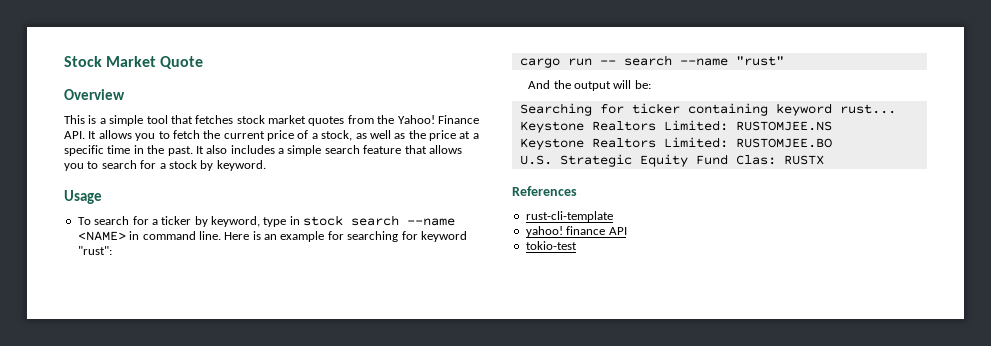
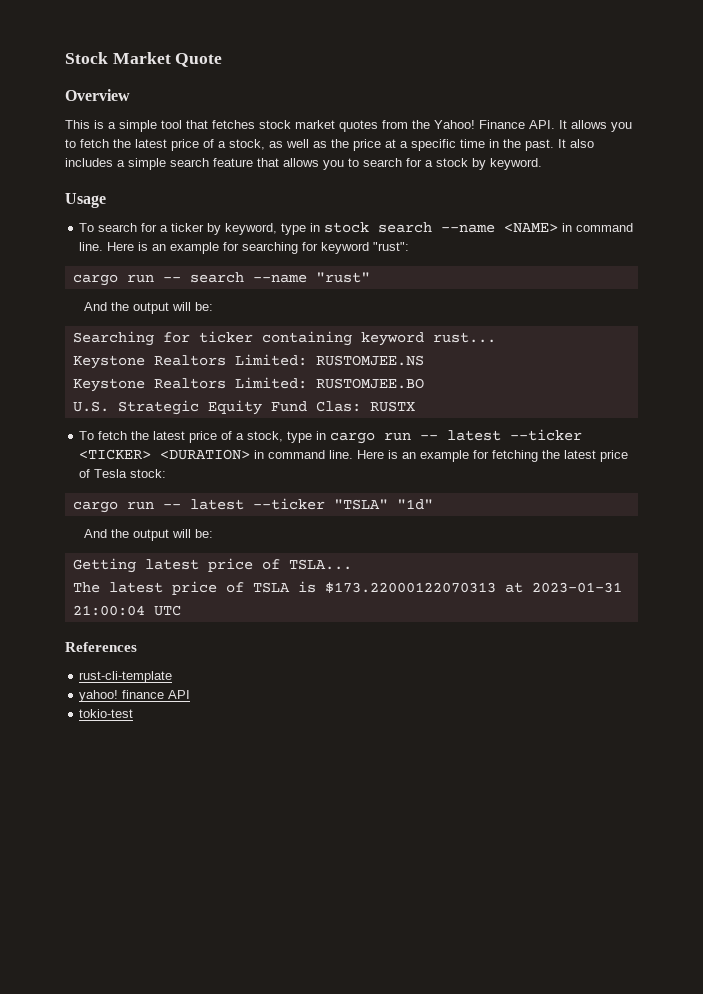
- Finance API. It allows you to fetch the current price of a stock, as well as the price at a specific time in the past.
+ Finance API. It allows you to fetch the latest price of a stock, as well as the price at a specific time in the past.
+ To fetch the latest price of a stock, type in cargo run -- latest --ticker <TICKER> <DURATION> in command line. Here is an example for fetching the latest price of Tesla stock:
+ cargo run -- latest --ticker "TSLA" "1d"
+ And the output will be:
+ Getting latest price of TSLA...
+ The latest price of TSLA is $173.22000122070313 at 2023-01-31 21:00:04 UTC

